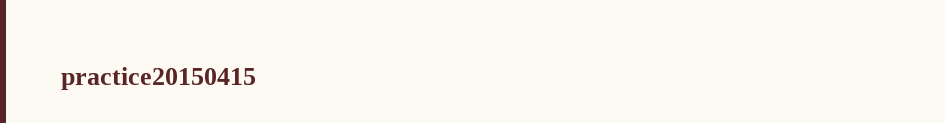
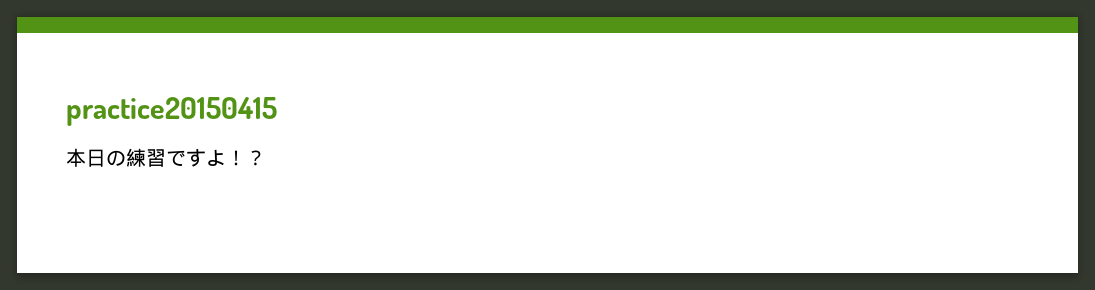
+ 本日の練習ですよ！？

